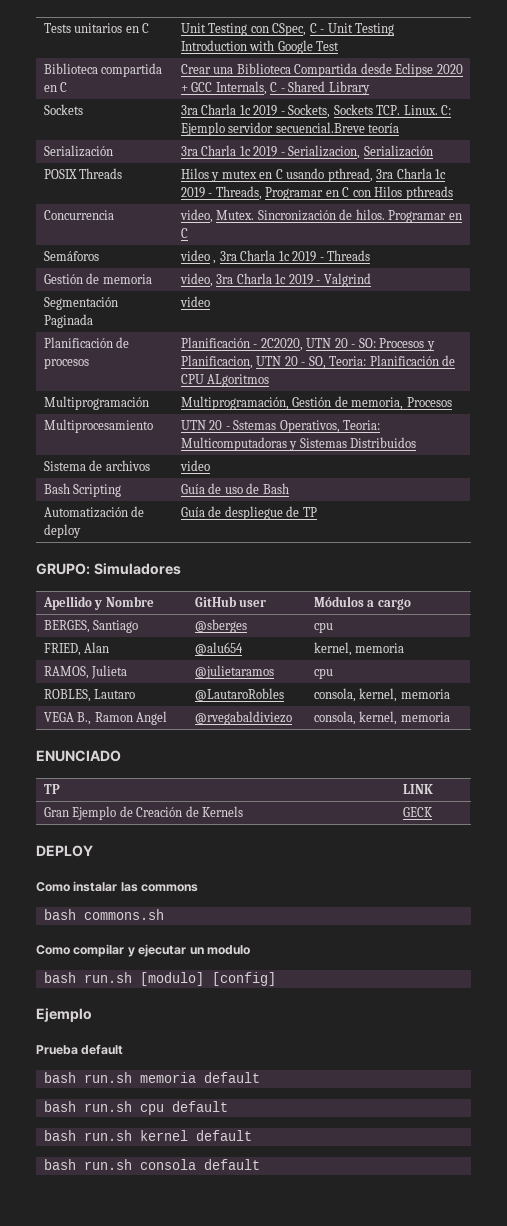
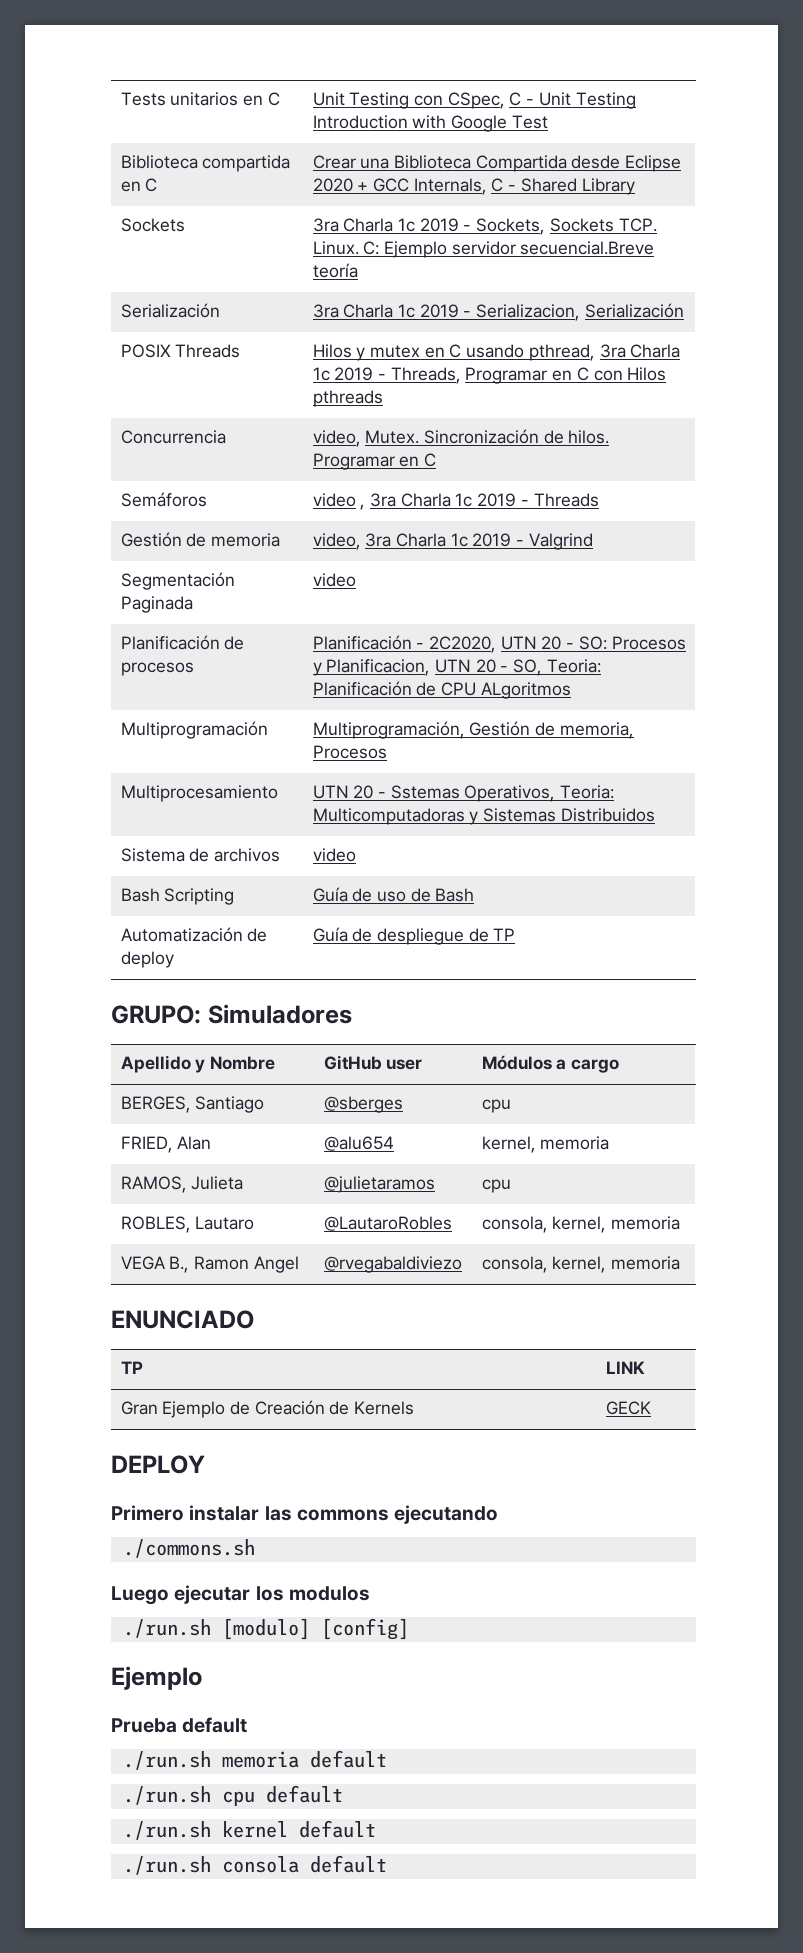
- Como instalar las commons
- bash commons.sh
- Como compilar y ejecutar un modulo
- bash run.sh [modulo] [config]
+ Primero instalar las commons ejecutando
+ ./commons.sh
+ Luego ejecutar los modulos
+ ./run.sh [modulo] [config]
- bash run.sh memoria default
+ ./run.sh memoria default
- bash run.sh cpu default
+ ./run.sh cpu default
- bash run.sh kernel default
+ ./run.sh kernel default
- bash run.sh consola default
+ ./run.sh consola default

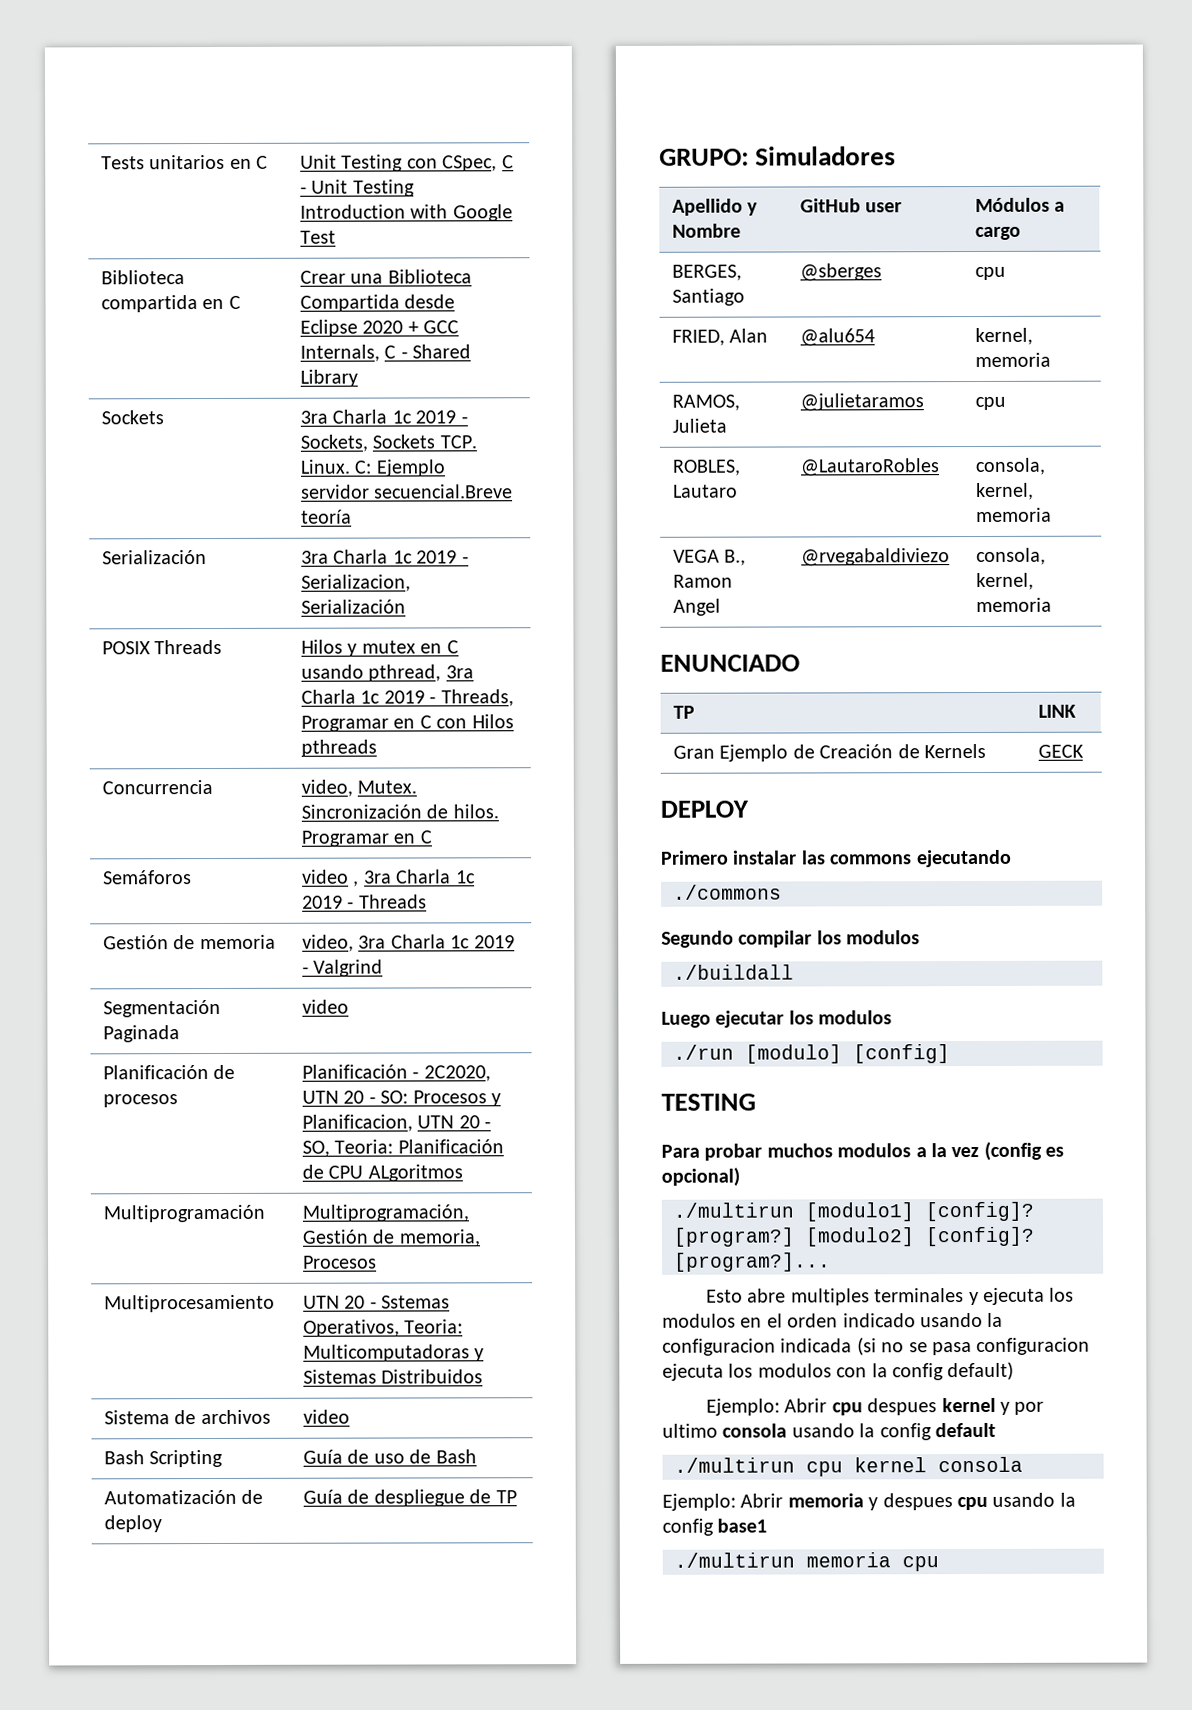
- ./commons.sh
+ ./commons
+ Segundo compilar los modulos
+ ./buildall
- ./run.sh [modulo] [config]
- Ejemplo
- Prueba default
- ./run.sh memoria default
- ./run.sh cpu default
- ./run.sh kernel default
- ./run.sh consola default
+ ./run [modulo] [config]
+ TESTING
+ Para probar muchos modulos a la vez (config es opcional)
+ ./multirun [modulo1] [config]? [program?] [modulo2] [config]? [program?]...
+ Esto abre multiples terminales y ejecuta los modulos en el orden indicado usando la configuracion indicada (si no se pasa configuracion ejecuta los modulos con la config default)
+ Ejemplo: Abrir cpu despues kernel y por ultimo consola usando la config default
+ ./multirun cpu kernel consola
+ Ejemplo: Abrir memoria y despues cpu usando la config base1
+ ./multirun memoria cpu

